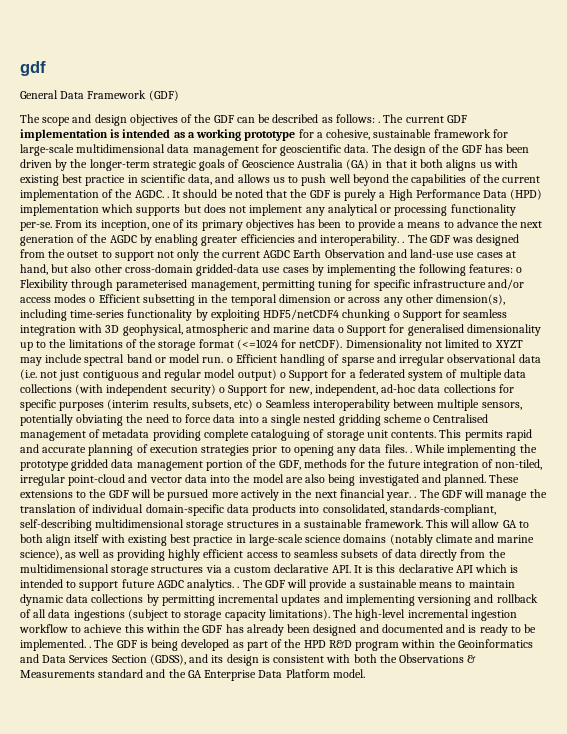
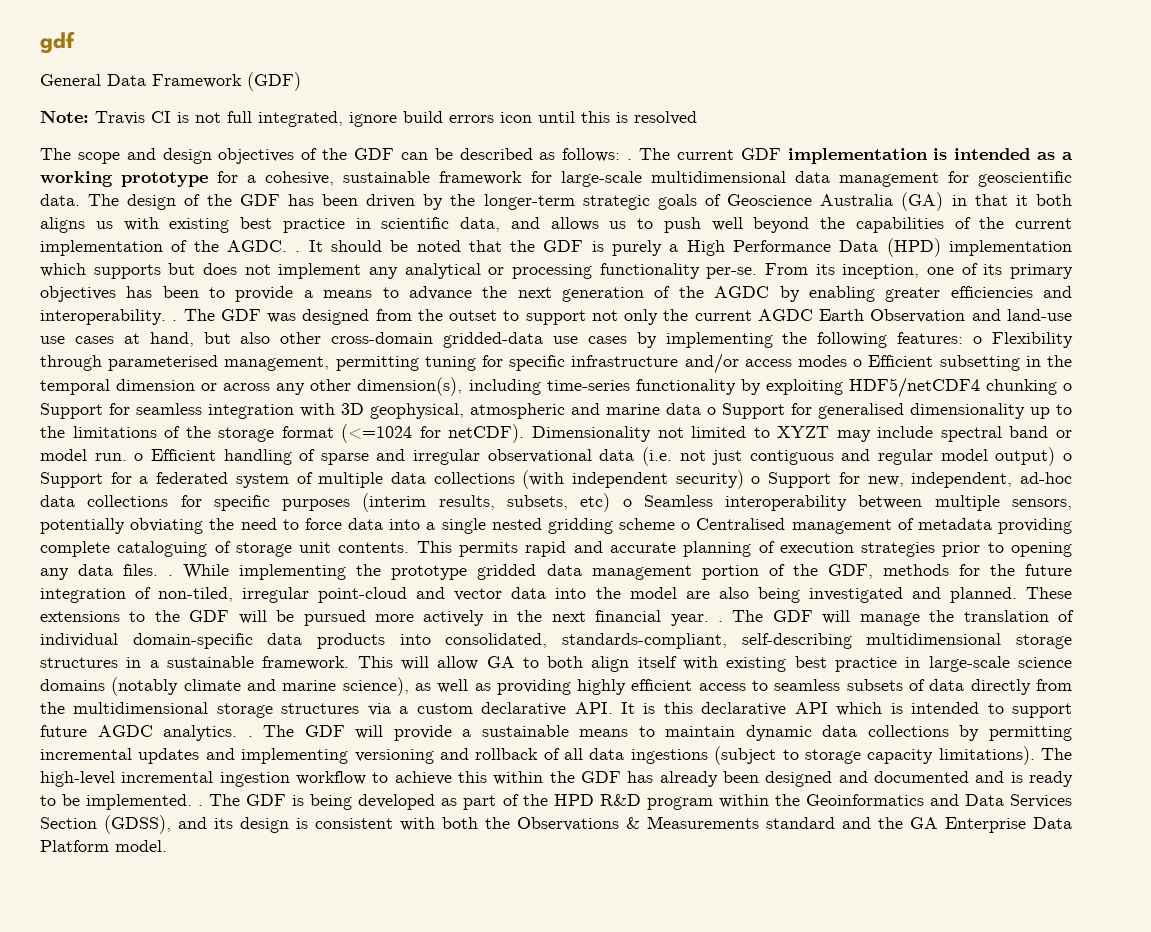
+ Note: Travis CI is not full integrated, ignore build errors icon until this is resolved

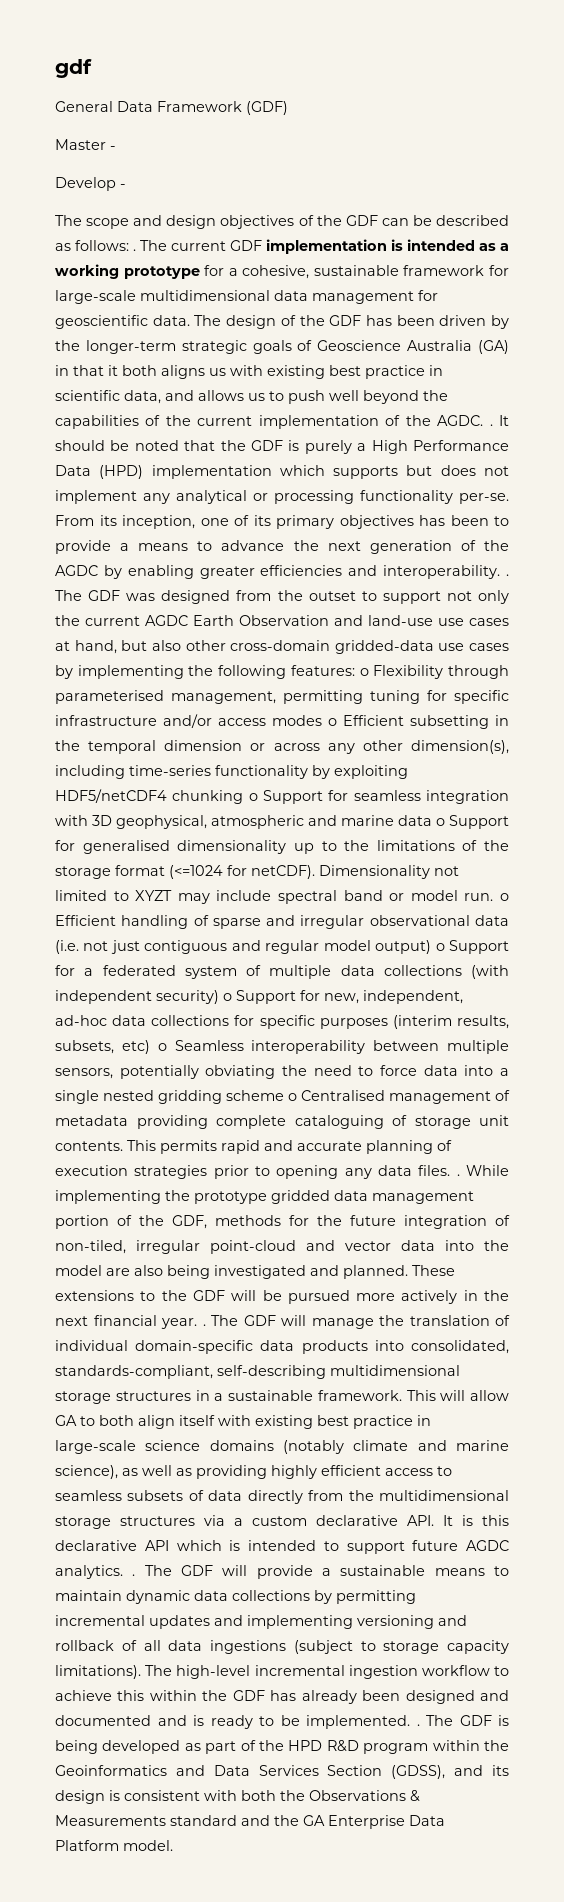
- Note: Travis CI is not full integrated, ignore build errors icon until this is resolved
+ Master -
+ Develop -

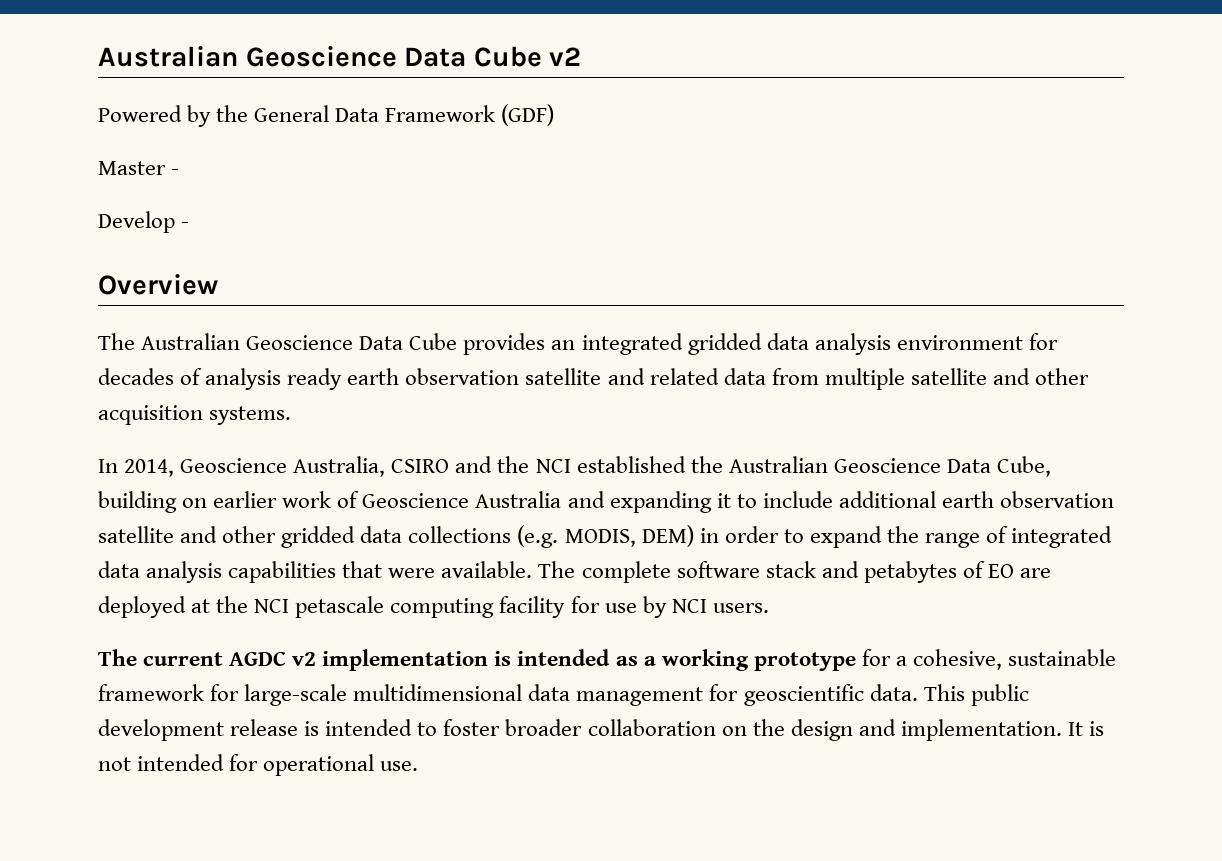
- gdf
- General Data Framework (GDF)
+ Australian Geoscience Data Cube v2
+ Powered by the General Data Framework (GDF)
- The scope and design objectives of the GDF can be described as follows: . The current GDF implementation is intended as a working prototype for a cohesive, sustainable framework for large-scale multidimensional data management for geoscientific data.
+ Overview
+ The Australian Geoscience Data Cube provides an integrated gridded data analysis environment for decades of analysis ready earth observation satellite and related data from multiple satellite and other acquisition systems.
+ In 2014, Geoscience Australia, CSIRO and the NCI established the Australian Geoscience Data Cube, building on earlier work of Geoscience Australia and expanding it to include additional earth observation satellite and other gridded data collections (e.g. MODIS, DEM) in order to expand the range of integrated data analysis capabilities that were available. The complete software stack and petabytes of EO are deployed at the NCI petascale computing facility for use by NCI users.
+ The current AGDC v2 implementation is intended as a working prototype for a cohesive, sustainable framework for large-scale multidimensional data management for geoscientific data.
- The design of the GDF has been driven by the longer-term strategic goals of Geoscience Australia (GA) in that it both aligns us with existing best practice in scientific data, and allows us to push well beyond the capabilities of the current implementation of the AGDC. . It should be noted that the GDF is purely a High Performance Data (HPD) implementation which supports but does not implement any analytical or processing functionality per-se. From its inception, one of its primary objectives has been to provide a means to advance the next generation of the AGDC by enabling greater efficiencies and interoperability. . The GDF was designed from the outset to support not only the current AGDC Earth Observation and land-use use cases at hand, but also other cross-domain gridded-data use cases by implementing the following features: o Flexibility through parameterised management, permitting tuning for specific infrastructure and/or access modes o Efficient subsetting in the temporal dimension or across any other dimension(s), including time-series functionality by exploiting HDF5/netCDF4 chunking o Support for seamless integration with 3D geophysical, atmospheric and marine data o Support for generalised dimensionality up to the limitations of the storage format (<=1024 for netCDF). Dimensionality not limited to XYZT may include spectral band or model run. o Efficient handling of sparse and irregular observational data (i.e. not just contiguous and regular model output) o Support for a federated system of multiple data collections (with independent security) o Support for new, independent, ad-hoc data collections for specific purposes (interim results, subsets, etc) o Seamless interoperability between multiple sensors, potentially obviating the need to force data into a single nested gridding scheme o Centralised management of metadata providing complete cataloguing of storage unit contents. This permits rapid and accurate planning of execution strategies prior to opening any data files. . While implementing the prototype gridded data management portion of the GDF, methods for the future integration of non-tiled, irregular point-cloud and vector data into the model are also being investigated and planned. These extensions to the GDF will be pursued more actively in the next financial year. . The GDF will manage the translation of individual domain-specific data products into consolidated, standards-compliant, self-describing multidimensional storage structures in a sustainable framework. This will allow GA to both align itself with existing best practice in large-scale science domains (notably climate and marine science), as well as providing highly efficient access to seamless subsets of data directly from the multidimensional storage structures via a custom declarative API. It is this declarative API which is intended to support future AGDC analytics. . The GDF will provide a sustainable means to maintain dynamic data collections by permitting incremental updates and implementing versioning and rollback of all data ingestions (subject to storage capacity limitations). The high-level incremental ingestion workflow to achieve this within the GDF has already been designed and documented and is ready to be implemented. . The GDF is being developed as part of the HPD R&D program within the Geoinformatics and Data Services Section (GDSS), and its design is consistent with both the Observations & Measurements standard and the GA Enterprise Data Platform model.
+ This public development release is intended to foster broader collaboration on the design and implementation. It is not intended for operational use.

